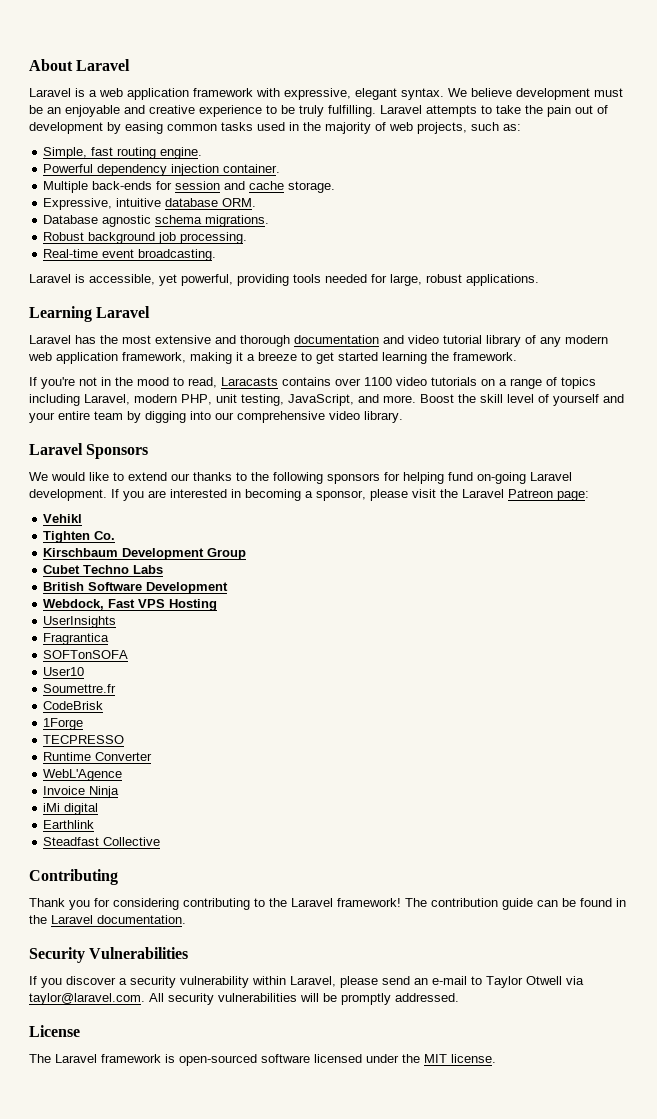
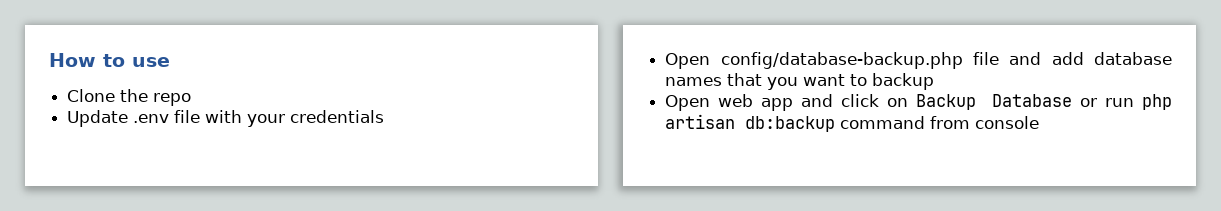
- About Laravel
- Laravel is a web application framework with expressive, elegant syntax. We believe development must be an enjoyable and creative experience to be truly fulfilling. Laravel attempts to take the pain out of development by easing common tasks used in the majority of web projects, such as:
- Simple, fast routing engine.
- Powerful dependency injection container.
- Multiple back-ends for session and cache storage.
- Expressive, intuitive database ORM.
- Database agnostic schema migrations.
- Robust background job processing.
- Real-time event broadcasting.
- Laravel is accessible, yet powerful, providing tools needed for large, robust applications.
- Learning Laravel
- Laravel has the most extensive and thorough documentation and video tutorial library of any modern web application framework, making it a breeze to get started learning the framework.
- If you're not in the mood to read, Laracasts contains over 1100 video tutorials on a range of topics including Laravel, modern PHP, unit testing, JavaScript, and more. Boost the skill level of yourself and your entire team by digging into our comprehensive video library.
- Laravel Sponsors
- We would like to extend our thanks to the following sponsors for helping fund on-going Laravel development. If you are interested in becoming a sponsor, please visit the Laravel Patreon page:
- Vehikl
- Tighten Co.
- Kirschbaum Development Group
- Cubet Techno Labs
- British Software Development
- Webdock, Fast VPS Hosting
- UserInsights
- Fragrantica
- SOFTonSOFA
- User10
- Soumettre.fr
- CodeBrisk
- 1Forge
- TECPRESSO
- Runtime Converter
- WebL'Agence
- Invoice Ninja
- iMi digital
- Earthlink
- Steadfast Collective
- Contributing
- Thank you for considering contributing to the Laravel framework! The contribution guide can be found in the Laravel documentation.
- Security Vulnerabilities
- If you discover a security vulnerability within Laravel, please send an e-mail to Taylor Otwell via taylor@laravel.com. All security vulnerabilities will be promptly addressed.
- License
- The Laravel framework is open-sourced software licensed under the MIT license.
+ How to use
+ Clone the repo
+ Update .env file with your credentials
+ Open config/database-backup.php file and add database names that you want to backup
+ Open web app and click on Backup Database or run php artisan db:backup command from console

